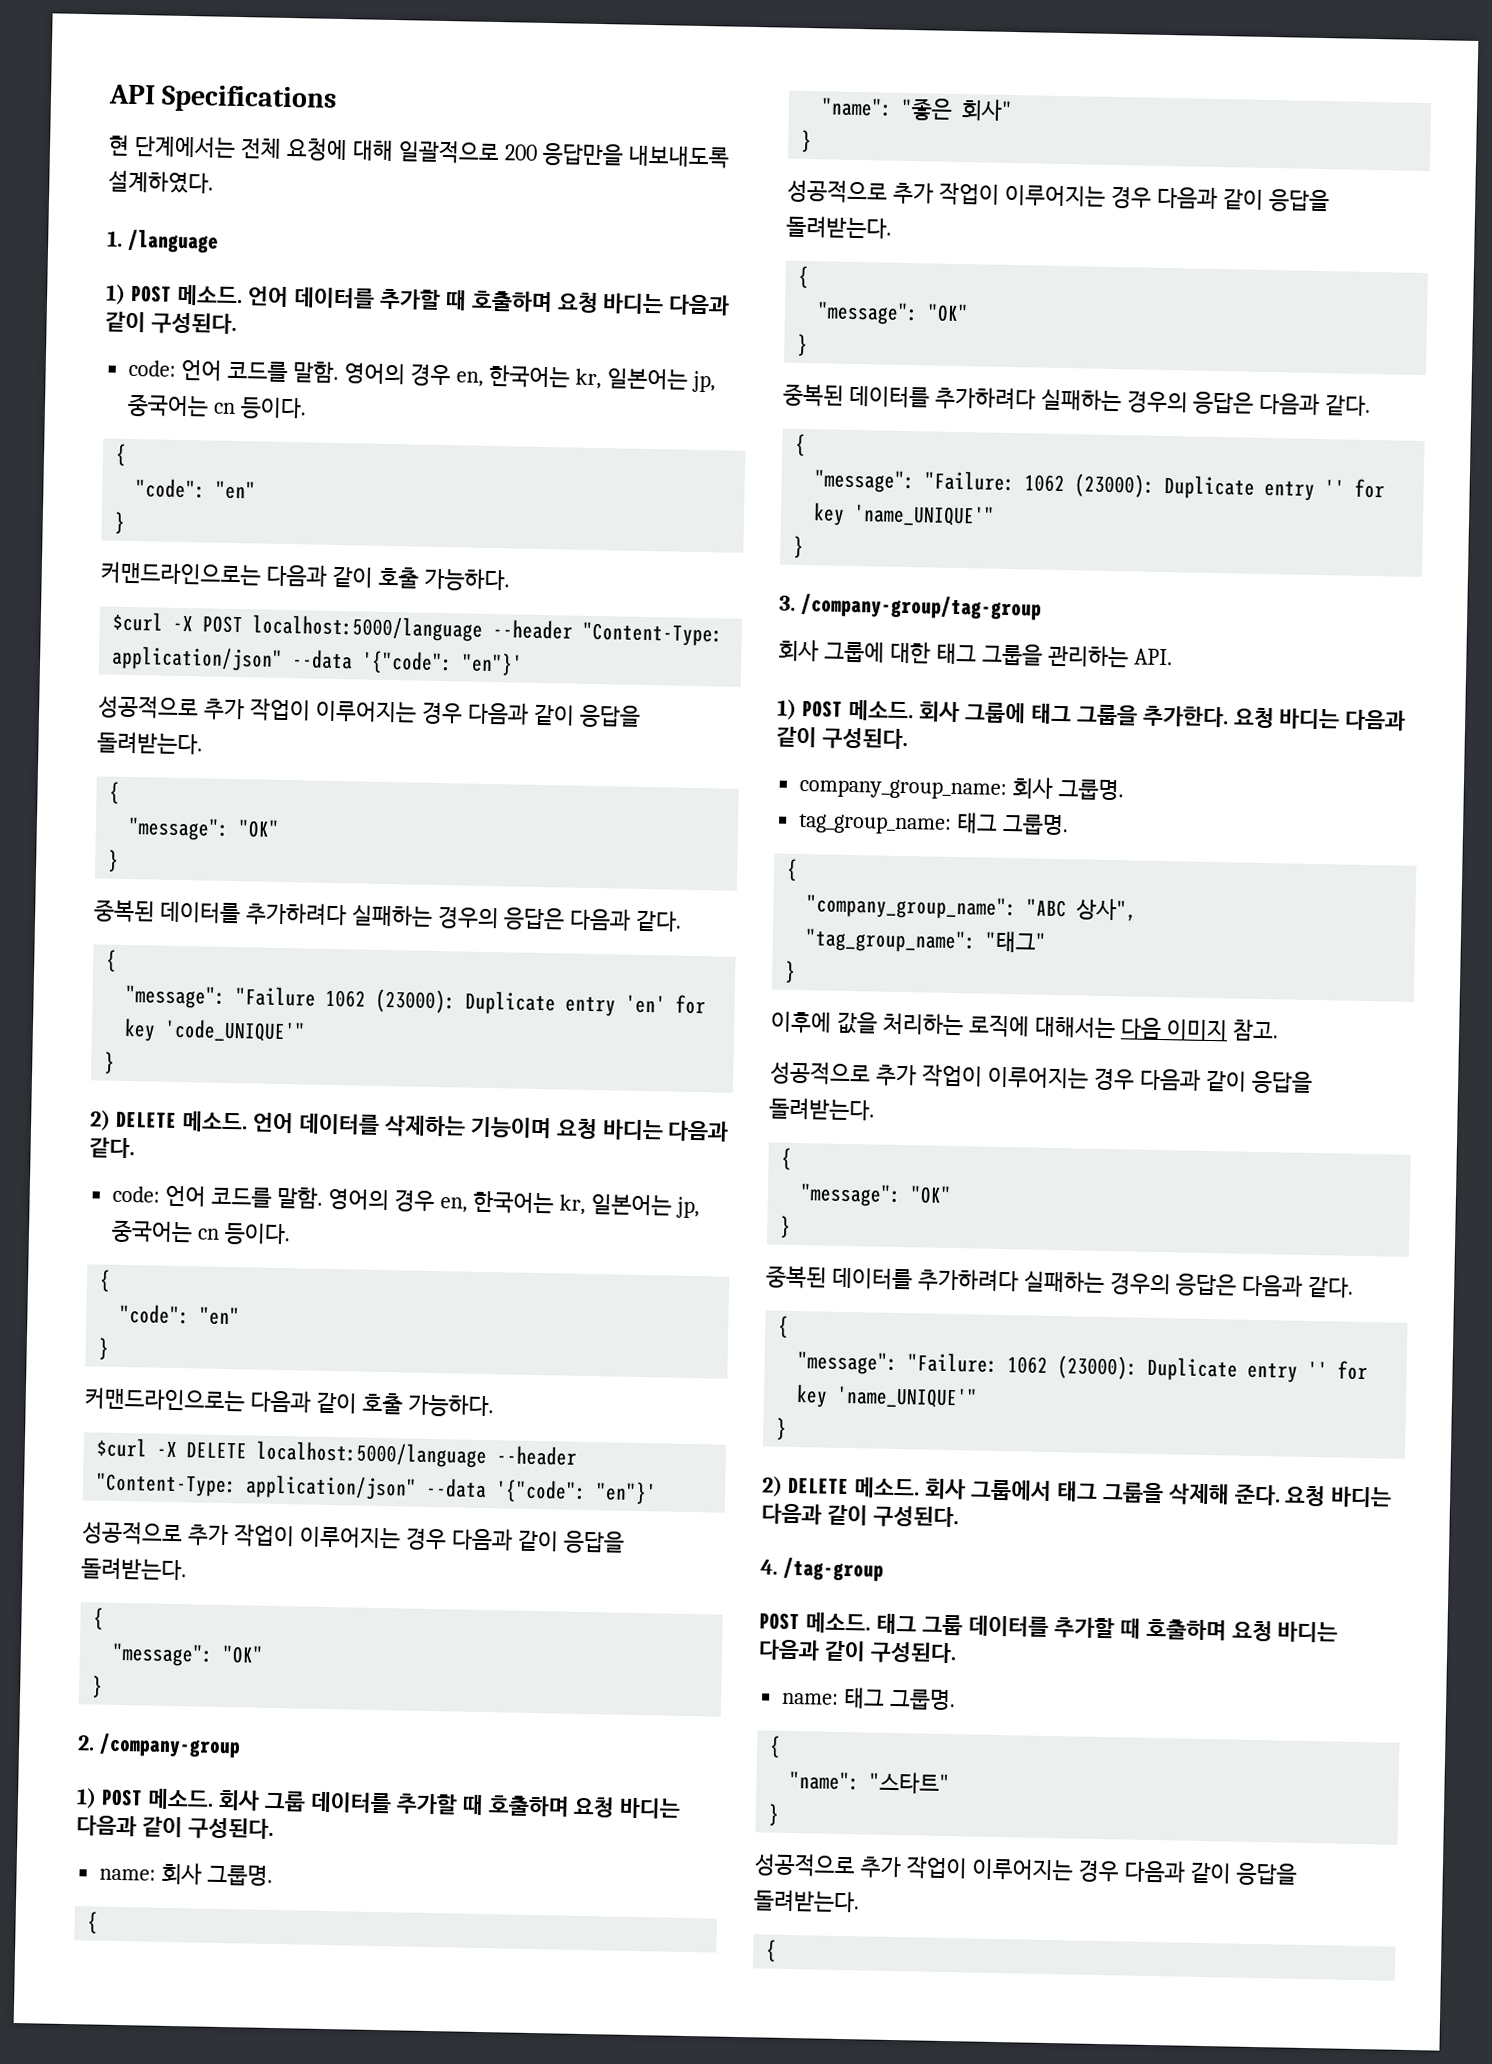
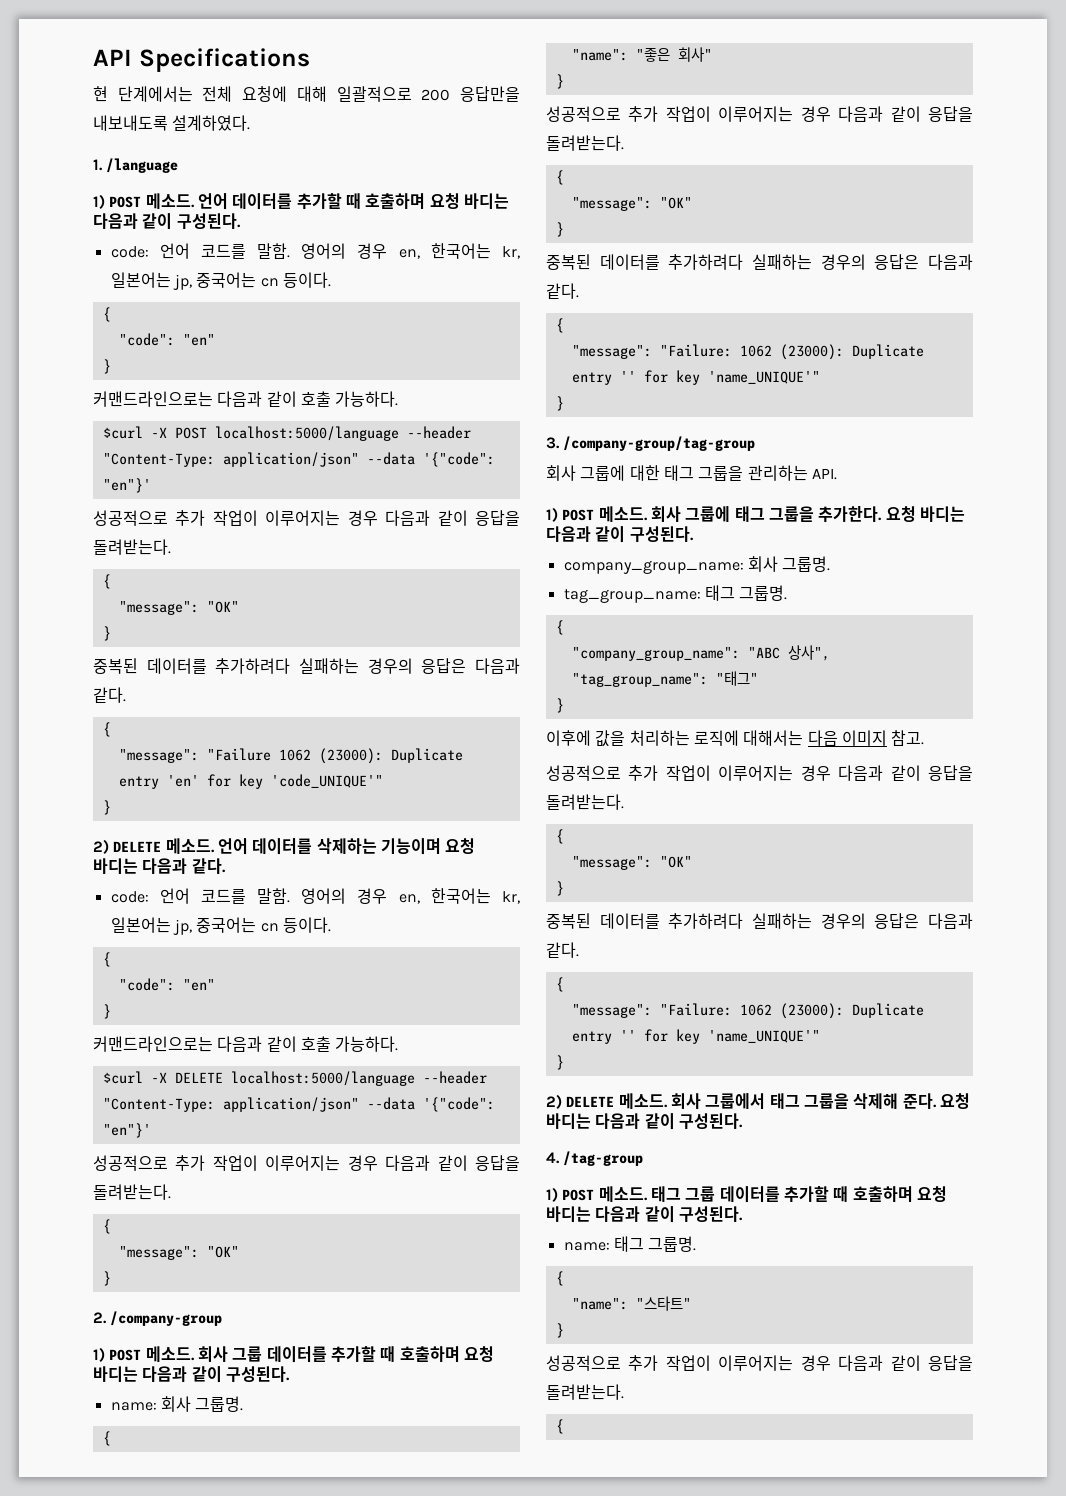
  4. /tag-group
- POST 메소드.
+ 1) POST 메소드.

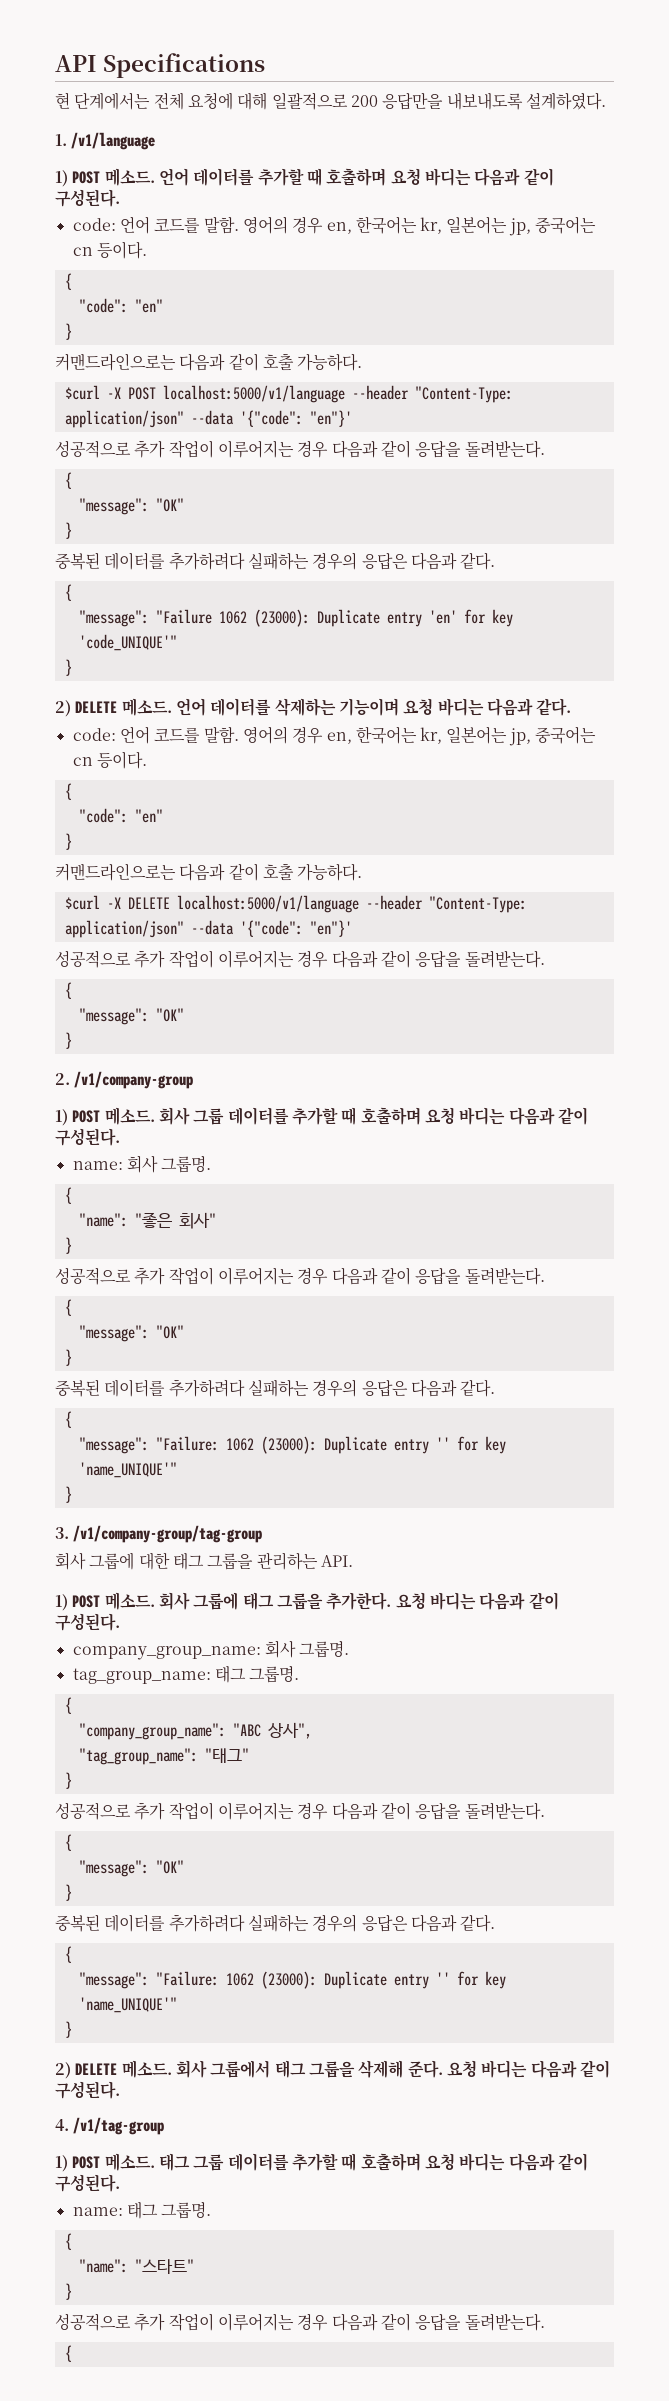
- 1. /language
+ 1. /v1/language
- $curl -X POST localhost:5000/language --header "Content-Type: application/json" --data '{"code": "en"}'
+ $curl -X POST localhost:5000/v1/language --header "Content-Type: application/json" --data '{"code": "en"}'
- $curl -X DELETE localhost:5000/language --header "Content-Type: application/json" --data '{"code": "en"}'
+ $curl -X DELETE localhost:5000/v1/language --header "Content-Type: application/json" --data '{"code": "en"}'
- 2. /company-group
+ 2. /v1/company-group
- 3. /company-group/tag-group
+ 3. /v1/company-group/tag-group
- 이후에 값을 처리하는 로직에 대해서는 다음 이미지 참고.
- 4. /tag-group
+ 4. /v1/tag-group

